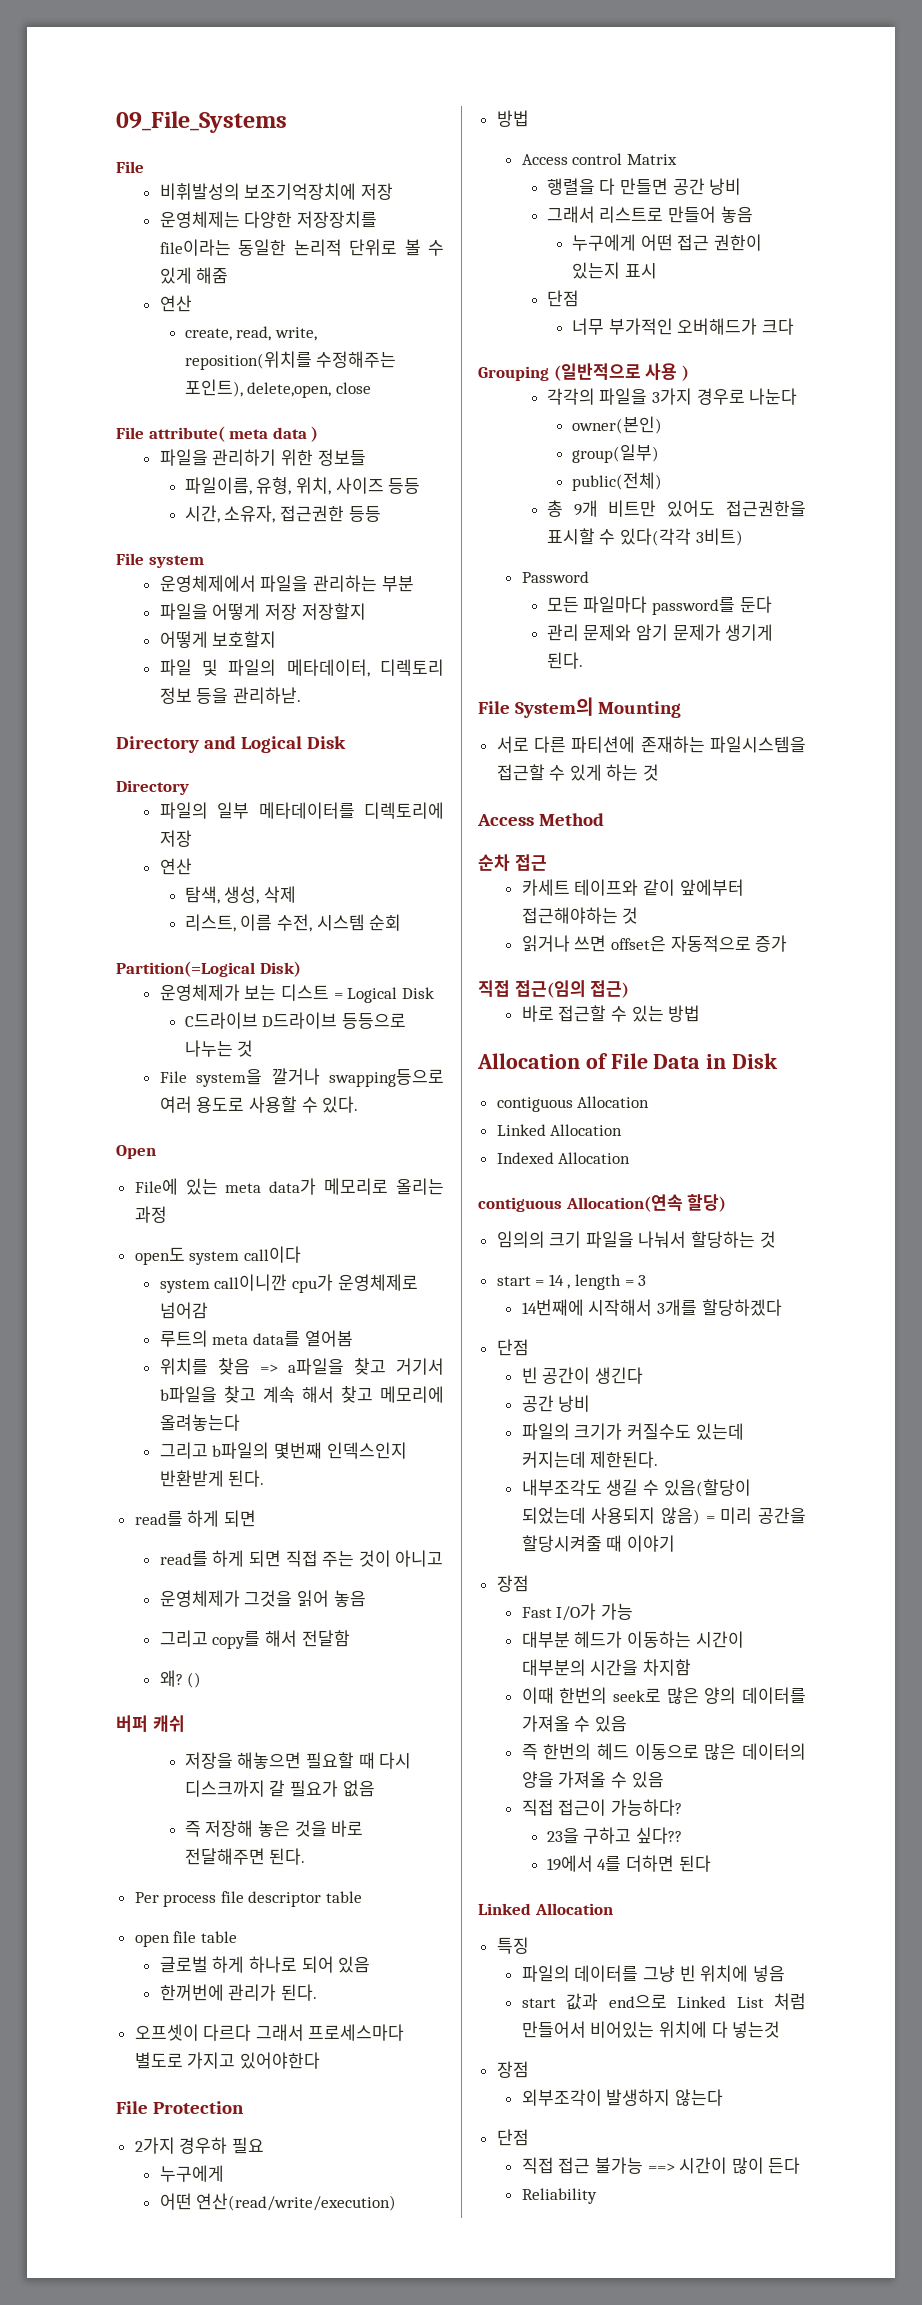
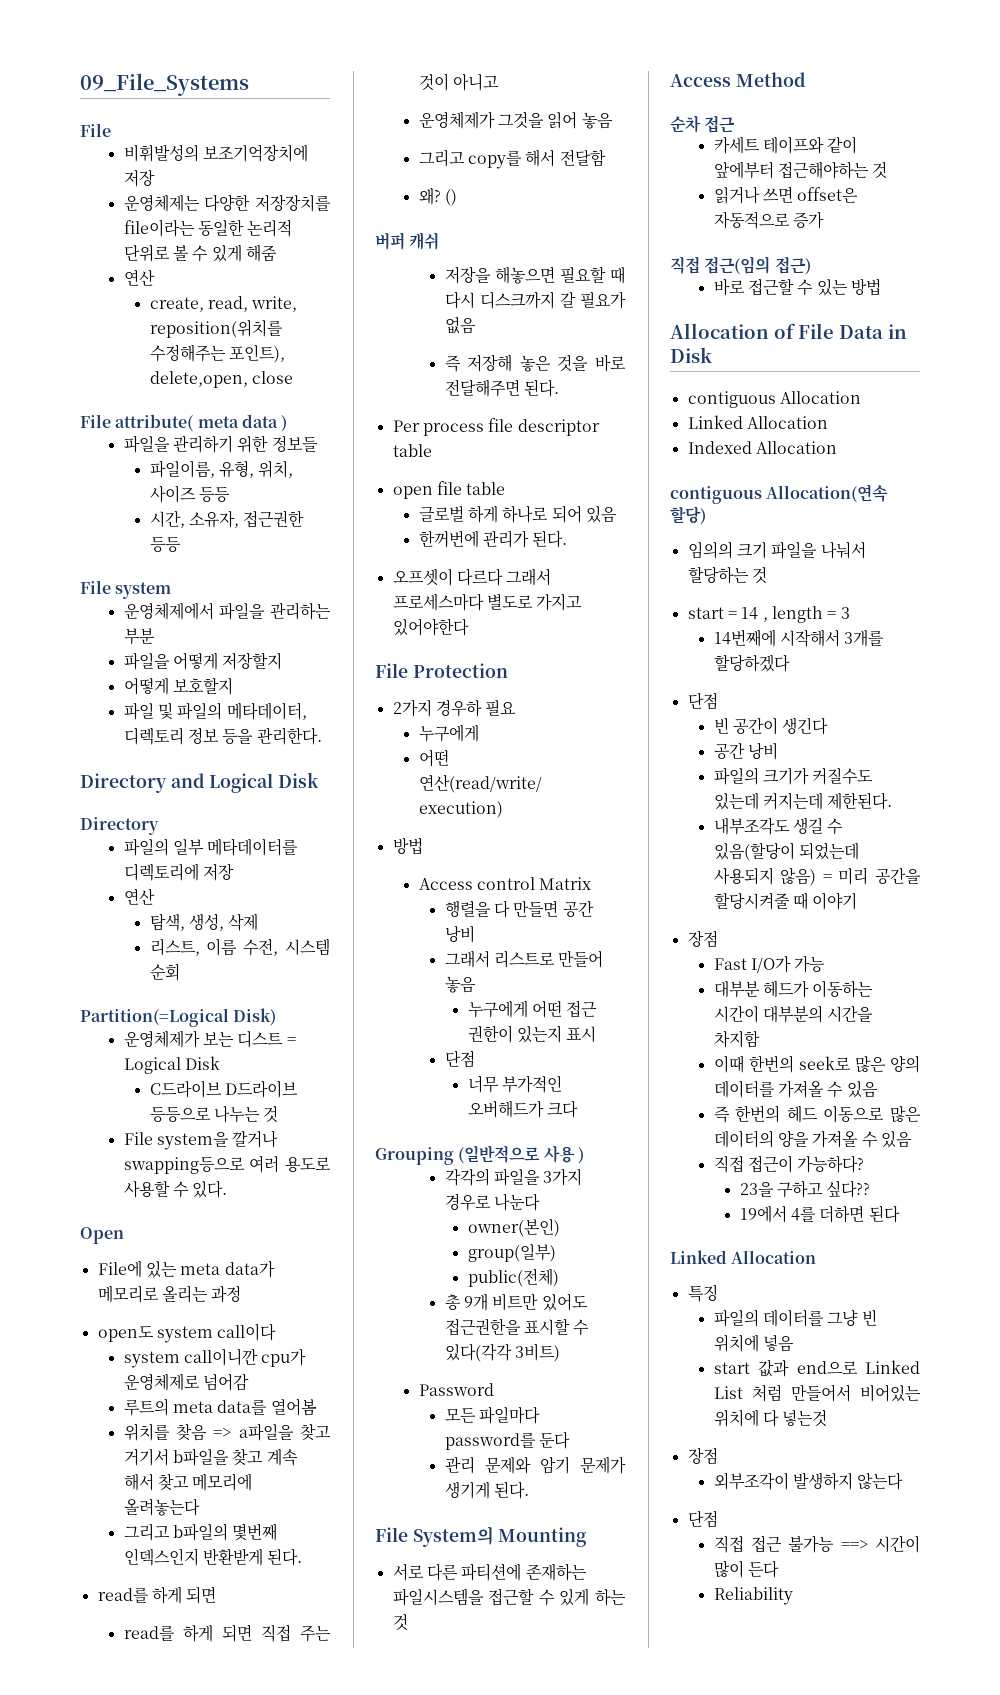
- 파일을 어떻게 저장 저장할지
+ 파일을 어떻게 저장할지
- 파일 및 파일의 메타데이터, 디렉토리 정보 등을 관리하낟.
+ 파일 및 파일의 메타데이터, 디렉토리 정보 등을 관리한다.

